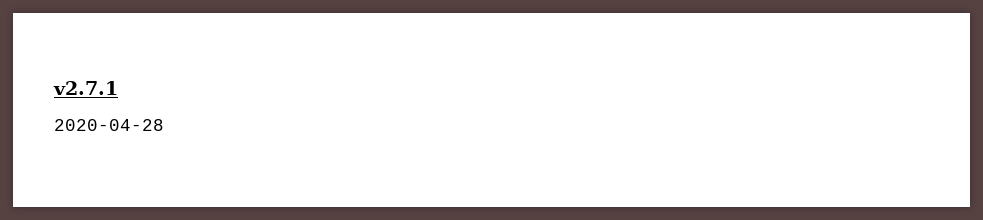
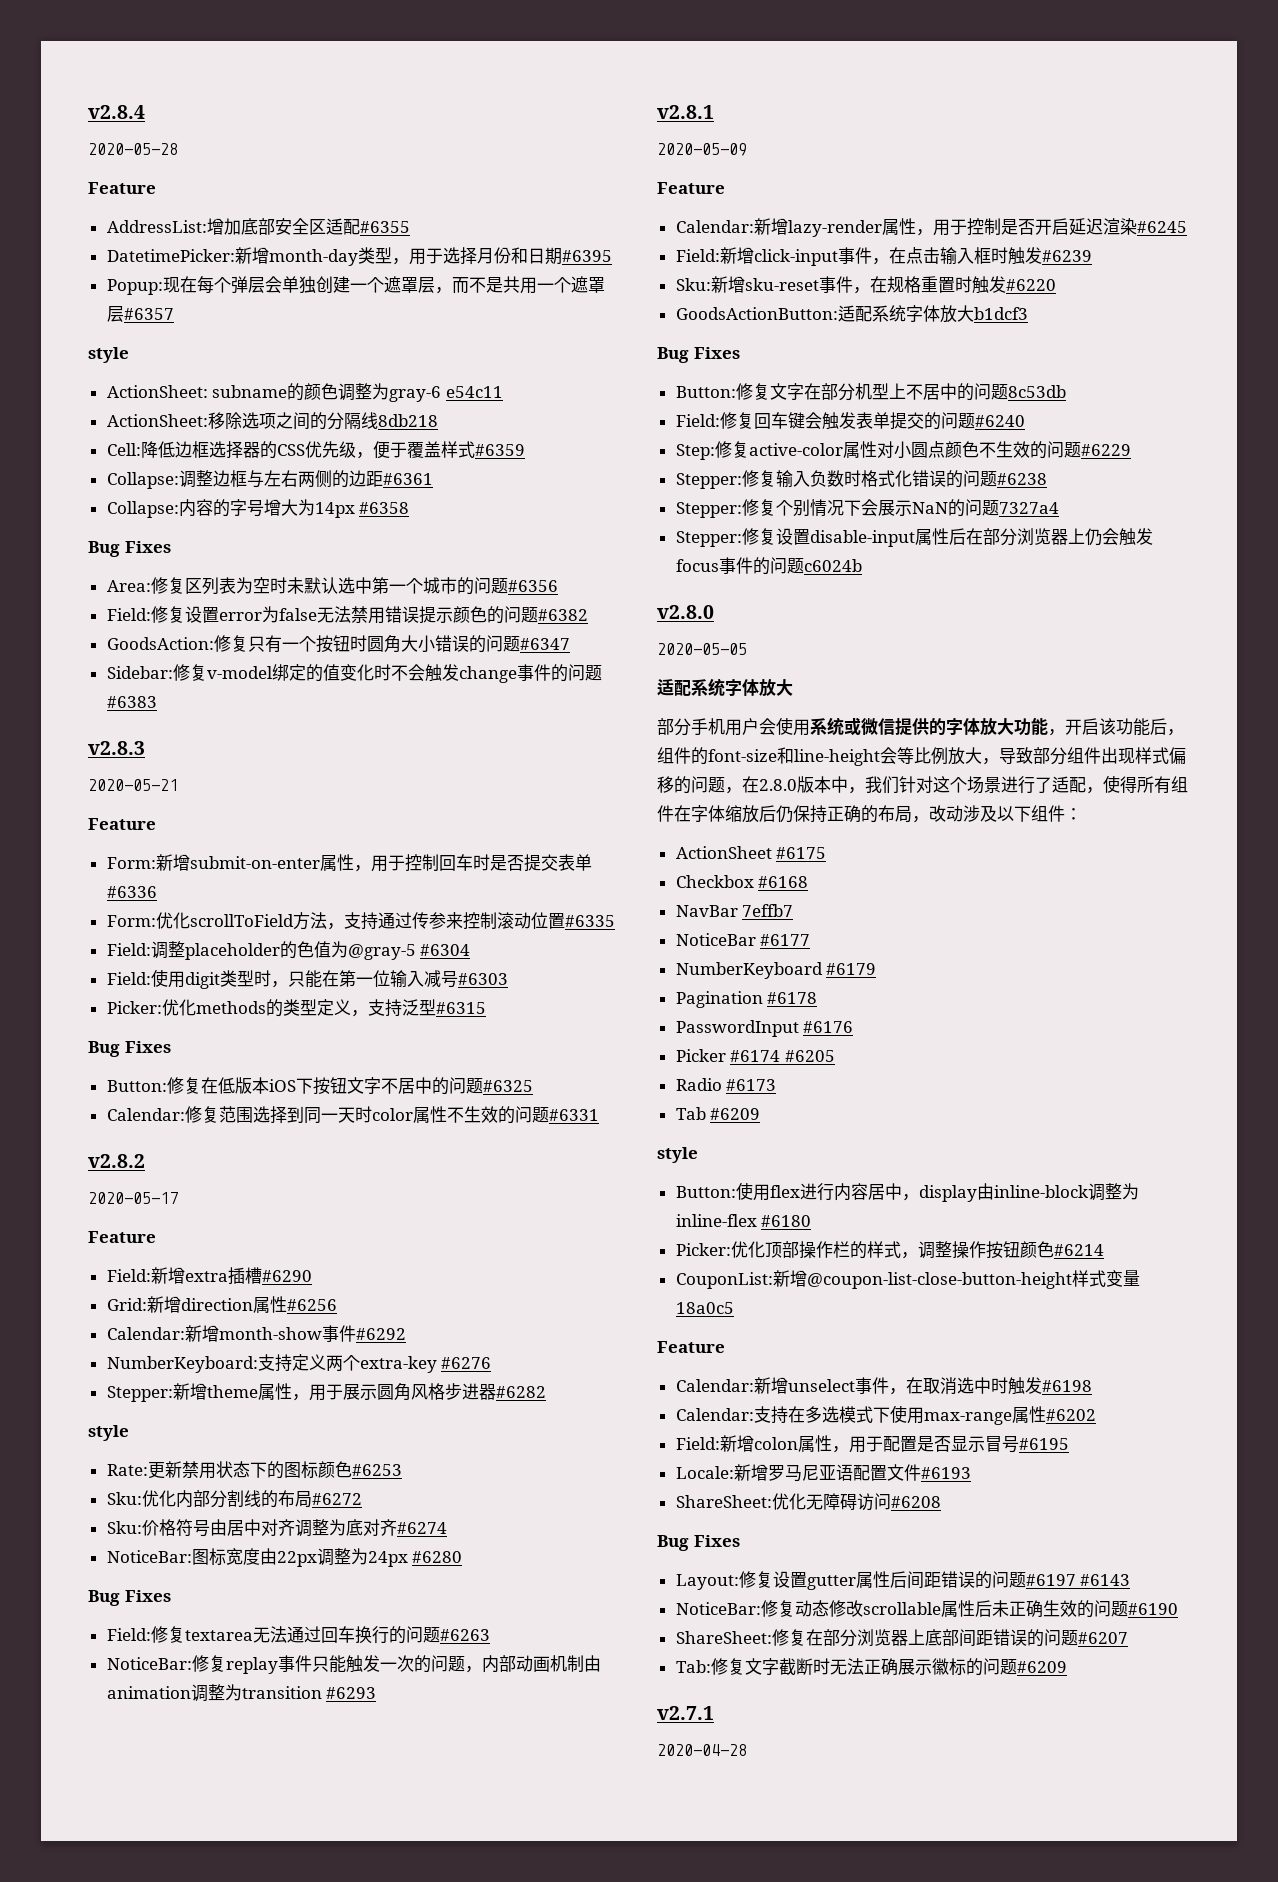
+ v2.8.4
+ 2020-05-28
+ Feature
+ AddressList:增加底部安全区适配#6355
+ DatetimePicker:新增month-day类型，用于选择月份和日期#6395
+ Popup:现在每个弹层会单独创建一个遮罩层，而不是共用一个遮罩层#6357
+ style
+ ActionSheet: subname的颜色调整为gray-6 e54c11
+ ActionSheet:移除选项之间的分隔线8db218
+ Cell:降低边框选择器的CSS优先级，便于覆盖样式#6359
+ Collapse:调整边框与左右两侧的边距#6361
+ Collapse:内容的字号增大为14px #6358
+ Bug Fixes
+ Area:修复区列表为空时未默认选中第一个城市的问题#6356
+ Field:修复设置error为false无法禁用错误提示颜色的问题#6382
+ GoodsAction:修复只有一个按钮时圆角大小错误的问题#6347
+ Sidebar:修复v-model绑定的值变化时不会触发change事件的问题#6383
+ v2.8.3
+ 2020-05-21
+ Feature
+ Form:新增submit-on-enter属性，用于控制回车时是否提交表单#6336
+ Form:优化scrollToField方法，支持通过传参来控制滚动位置#6335
+ Field:调整placeholder的色值为@gray-5 #6304
+ Field:使用digit类型时，只能在第一位输入减号#6303
+ Picker:优化methods的类型定义，支持泛型#6315
+ Bug Fixes
+ Button:修复在低版本iOS下按钮文字不居中的问题#6325
+ Calendar:修复范围选择到同一天时color属性不生效的问题#6331
+ v2.8.2
+ 2020-05-17
+ Feature
+ Field:新增extra插槽#6290
+ Grid:新增direction属性#6256
+ Calendar:新增month-show事件#6292
+ NumberKeyboard:支持定义两个extra-key #6276
+ Stepper:新增theme属性，用于展示圆角风格步进器#6282
+ style
+ Rate:更新禁用状态下的图标颜色#6253
+ Sku:优化内部分割线的布局#6272
+ Sku:价格符号由居中对齐调整为底对齐#6274
+ NoticeBar:图标宽度由22px调整为24px #6280
+ Bug Fixes
+ Field:修复textarea无法通过回车换行的问题#6263
+ NoticeBar:修复replay事件只能触发一次的问题，内部动画机制由animation调整为transition #6293
+ v2.8.1
+ 2020-05-09
+ Feature
+ Calendar:新增lazy-render属性，用于控制是否开启延迟渲染#6245
+ Field:新增click-input事件，在点击输入框时触发#6239
+ Sku:新增sku-reset事件，在规格重置时触发#6220
+ GoodsActionButton:适配系统字体放大b1dcf3
+ Bug Fixes
+ Button:修复文字在部分机型上不居中的问题8c53db
+ Field:修复回车键会触发表单提交的问题#6240
+ Step:修复active-color属性对小圆点颜色不生效的问题#6229
+ Stepper:修复输入负数时格式化错误的问题#6238
+ Stepper:修复个别情况下会展示NaN的问题7327a4
+ Stepper:修复设置disable-input属性后在部分浏览器上仍会触发focus事件的问题c6024b
+ v2.8.0
+ 2020-05-05
+ 适配系统字体放大
+ 部分手机用户会使用系统或微信提供的字体放大功能，开启该功能后，组件的font-size和line-height会等比例放大，导致部分组件出现样式偏移的问题，在2.8.0版本中，我们针对这个场景进行了适配，使得所有组件在字体缩放后仍保持正确的布局，改动涉及以下组件：
+ ActionSheet #6175
+ Checkbox #6168
+ NavBar 7effb7
+ NoticeBar #6177
+ NumberKeyboard #6179
+ Pagination #6178
+ PasswordInput #6176
+ Picker #6174 #6205
+ Radio #6173
+ Tab #6209
+ style
+ Button:使用flex进行内容居中，display由inline-block调整为inline-flex #6180
+ Picker:优化顶部操作栏的样式，调整操作按钮颜色#6214
+ CouponList:新增@coupon-list-close-button-height样式变量18a0c5
+ Feature
+ Calendar:新增unselect事件，在取消选中时触发#6198
+ Calendar:支持在多选模式下使用max-range属性#6202
+ Field:新增colon属性，用于配置是否显示冒号#6195
+ Locale:新增罗马尼亚语配置文件#6193
+ ShareSheet:优化无障碍访问#6208
+ Bug Fixes
+ Layout:修复设置gutter属性后间距错误的问题#6197 #6143
+ NoticeBar:修复动态修改scrollable属性后未正确生效的问题#6190
+ ShareSheet:修复在部分浏览器上底部间距错误的问题#6207
+ Tab:修复文字截断时无法正确展示徽标的问题#6209

